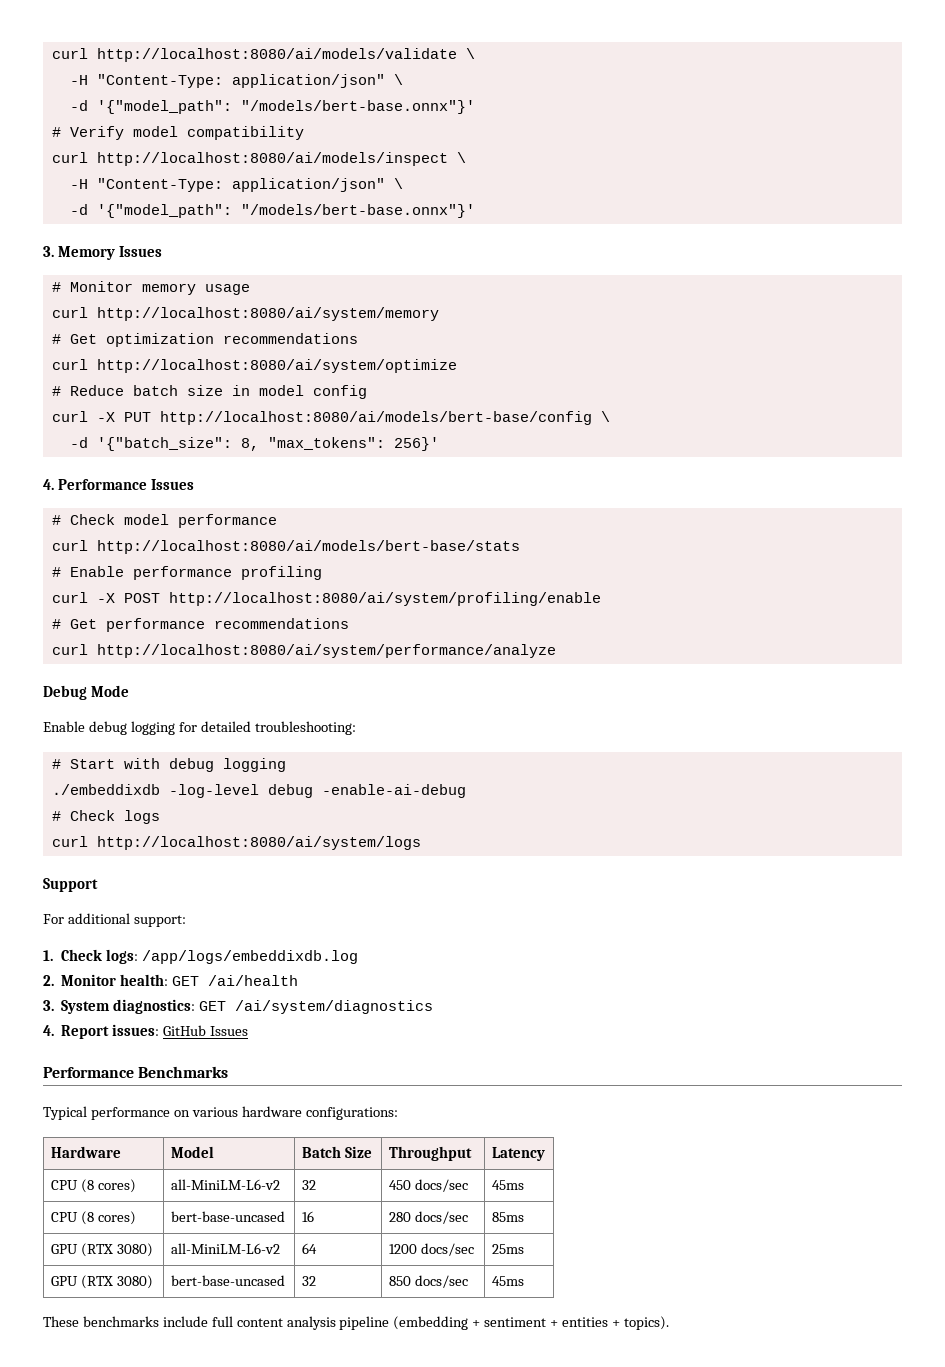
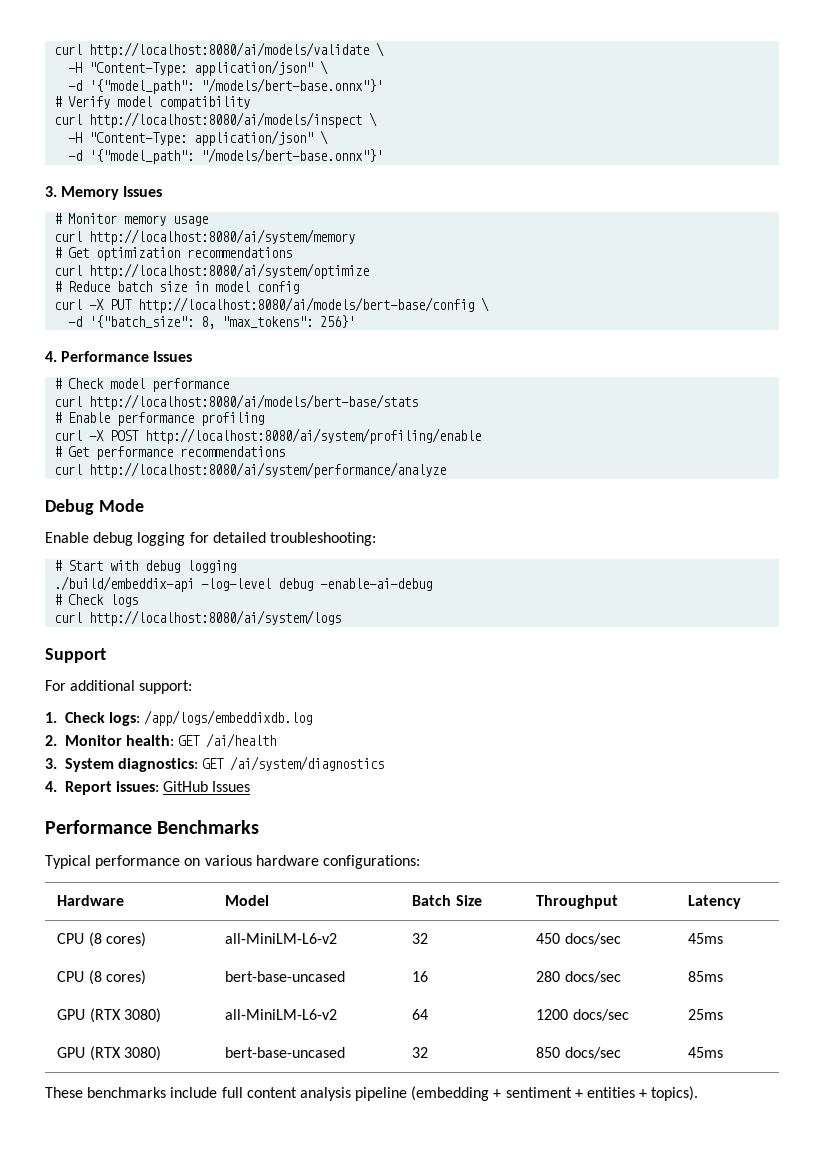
- ./embeddixdb -log-level debug -enable-ai-debug
+ ./build/embeddix-api -log-level debug -enable-ai-debug

